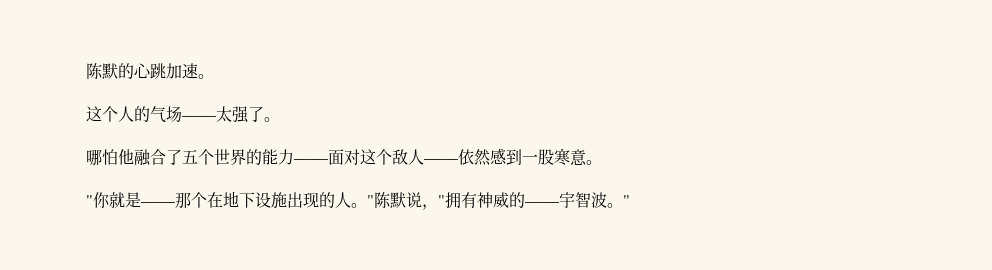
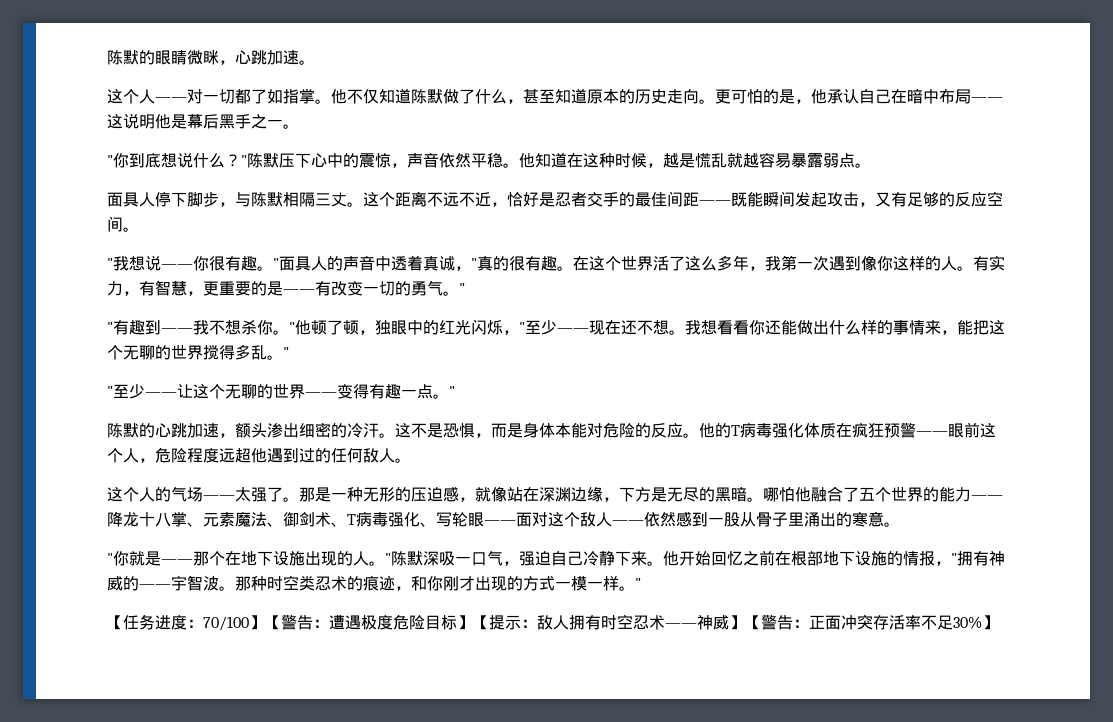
- 陈默的心跳加速。
+ 陈默的眼睛微眯，心跳加速。
+ 这个人——对一切都了如指掌。他不仅知道陈默做了什么，甚至知道原本的历史走向。更可怕的是，他承认自己在暗中布局——这说明他是幕后黑手之一。
+ "你到底想说什么？"陈默压下心中的震惊，声音依然平稳。他知道在这种时候，越是慌乱就越容易暴露弱点。
+ 面具人停下脚步，与陈默相隔三丈。这个距离不远不近，恰好是忍者交手的最佳间距——既能瞬间发起攻击，又有足够的反应空间。
+ "我想说——你很有趣。"面具人的声音中透着真诚，"真的很有趣。在这个世界活了这么多年，我第一次遇到像你这样的人。有实力，有智慧，更重要的是——有改变一切的勇气。"
+ "有趣到——我不想杀你。"他顿了顿，独眼中的红光闪烁，"至少——现在还不想。我想看看你还能做出什么样的事情来，能把这个无聊的世界搅得多乱。"
+ "至少——让这个无聊的世界——变得有趣一点。"
+ 陈默的心跳加速，额头渗出细密的冷汗。这不是恐惧，而是身体本能对危险的反应。他的T病毒强化体质在疯狂预警——眼前这个人，危险程度远超他遇到过的任何敌人。
- 这个人的气场——太强了。
- 哪怕他融合了五个世界的能力——面对这个敌人——依然感到一股寒意。
+ 这个人的气场——太强了。那是一种无形的压迫感，就像站在深渊边缘，下方是无尽的黑暗。哪怕他融合了五个世界的能力——降龙十八掌、元素魔法、御剑术、T病毒强化、写轮眼——面对这个敌人——依然感到一股从骨子里涌出的寒意。
- "陈默说，"拥有神威的——宇智波。"
+ "陈默深吸一口气，强迫自己冷静下来。他开始回忆之前在根部地下设施的情报，"拥有神威的——宇智波。那种时空类忍术的痕迹，和你刚才出现的方式一模一样。"
+ 【任务进度：70/100】【警告：遭遇极度危险目标】【提示：敌人拥有时空忍术——神威】【警告：正面冲突存活率不足30%】

